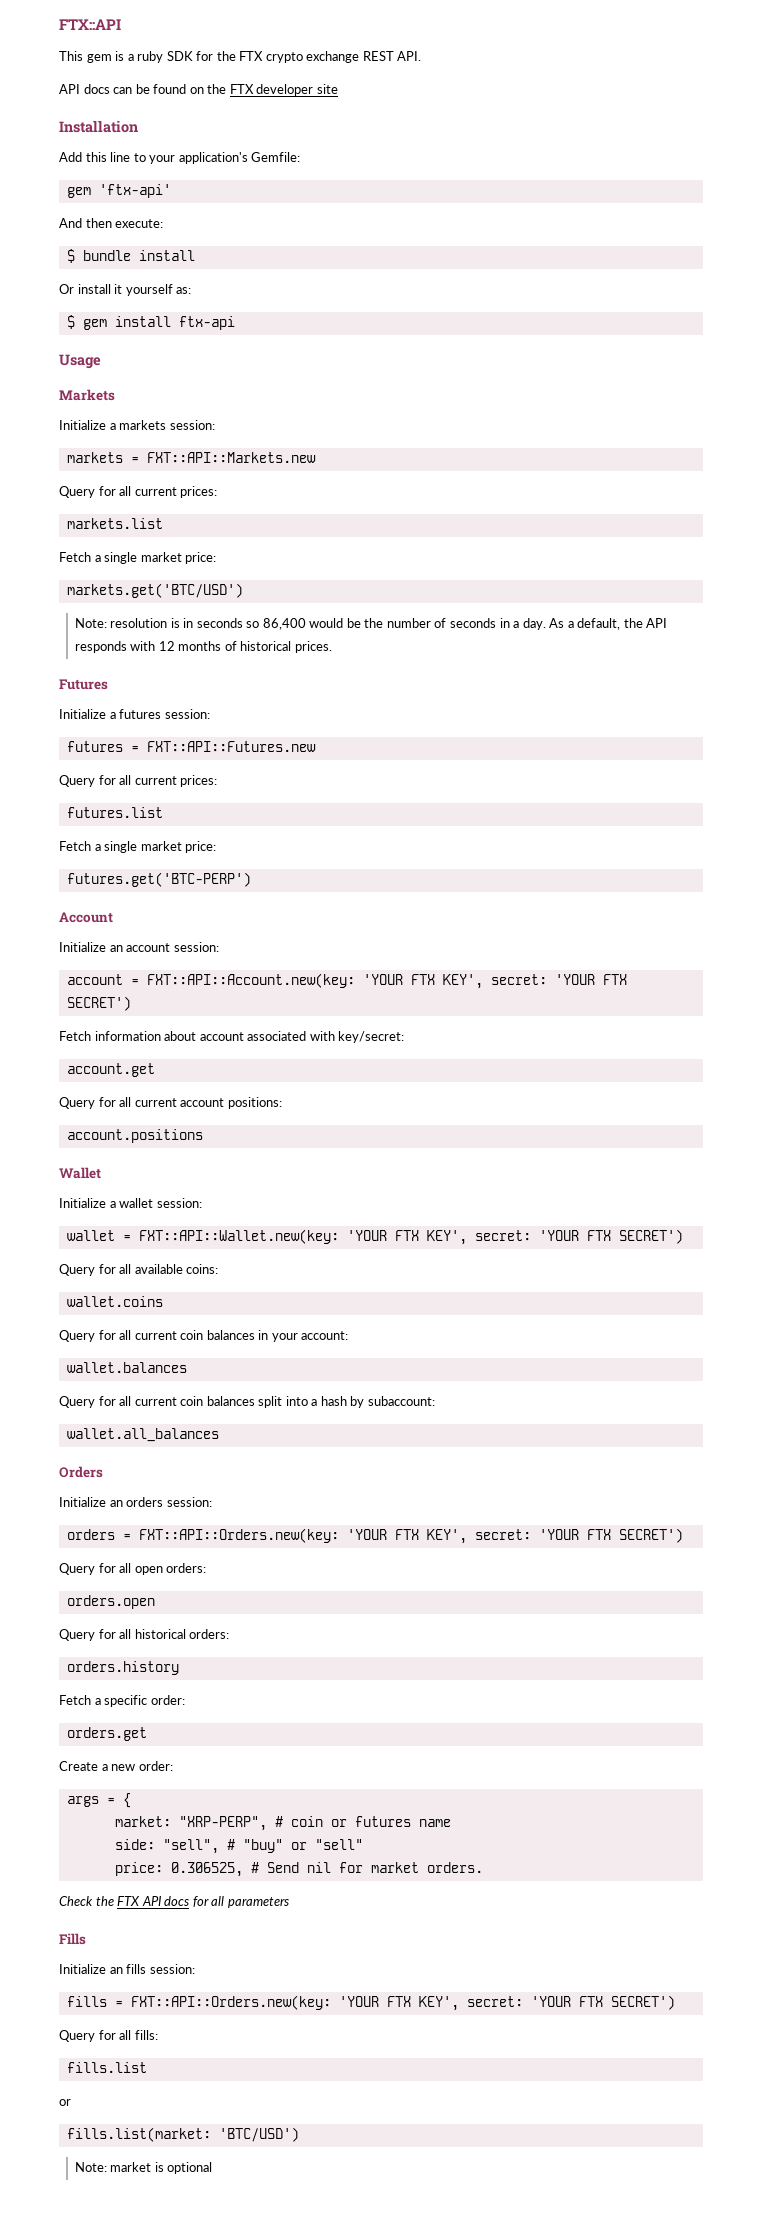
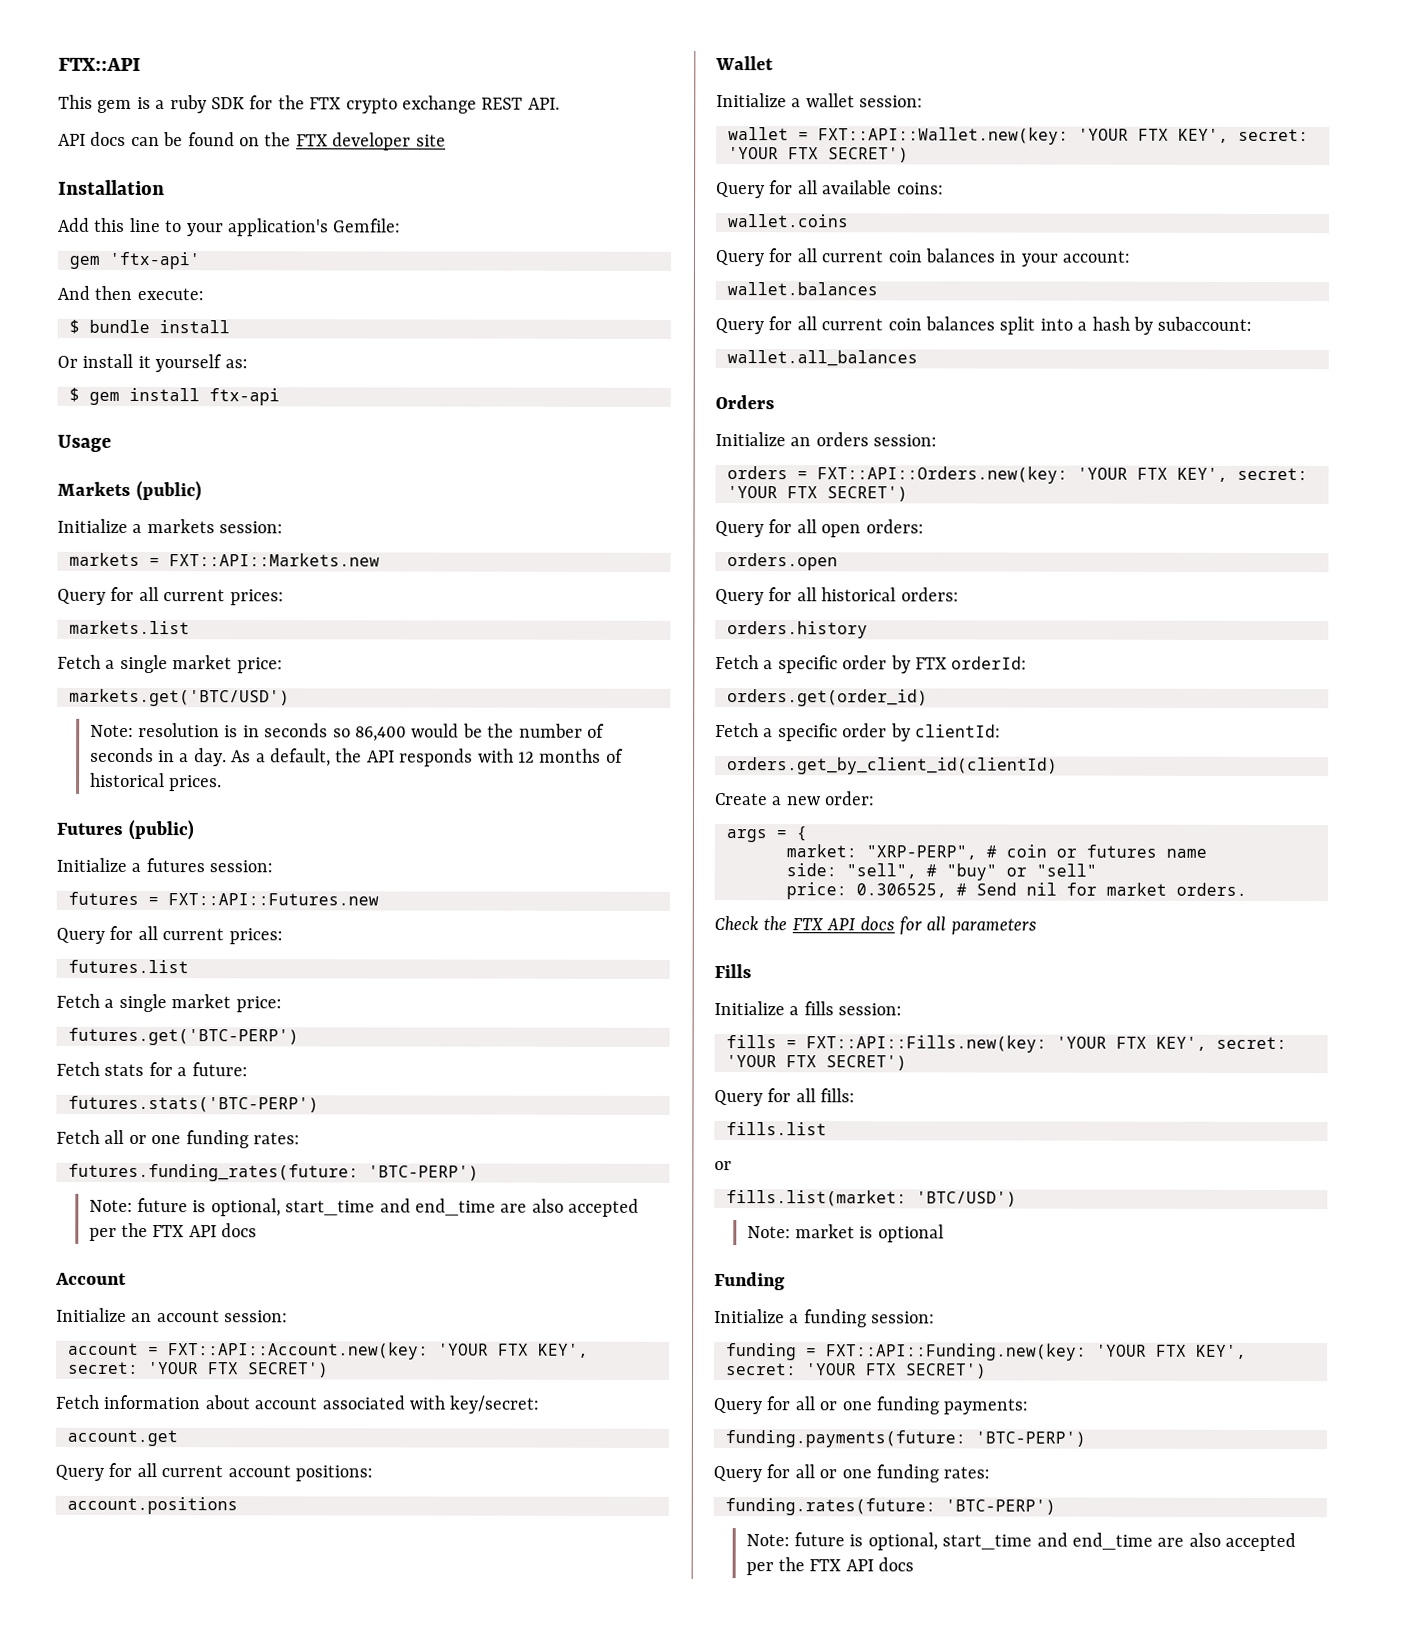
- Markets
+ Markets (public)
- Futures
+ Futures (public)
+ Fetch stats for a future:
+ futures.stats('BTC-PERP')
+ Fetch all or one funding rates:
+ futures.funding_rates(future: 'BTC-PERP')
+ Note: future is optional, start_time and end_time are also accepted per the FTX API docs
- Fetch a specific order:
- orders.get
+ Fetch a specific order by FTX orderId:
+ orders.get(order_id)
+ Fetch a specific order by clientId:
+ orders.get_by_client_id(clientId)
- Initialize an fills session:
+ Initialize a fills session:
- fills = FXT::API::Orders.new(key: 'YOUR FTX KEY', secret: 'YOUR FTX SECRET')
+ fills = FXT::API::Fills.new(key: 'YOUR FTX KEY', secret: 'YOUR FTX SECRET')
+ Funding
+ Initialize a funding session:
+ funding = FXT::API::Funding.new(key: 'YOUR FTX KEY', secret: 'YOUR FTX SECRET')
+ Query for all or one funding payments:
+ funding.payments(future: 'BTC-PERP')
+ Query for all or one funding rates:
+ funding.rates(future: 'BTC-PERP')
+ Note: future is optional, start_time and end_time are also accepted per the FTX API docs

